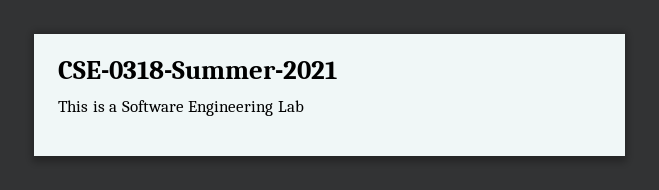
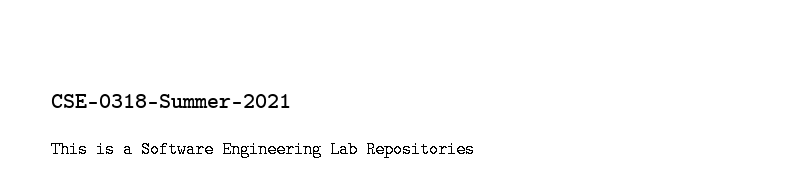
- This is a Software Engineering Lab
+ This is a Software Engineering Lab Repositories

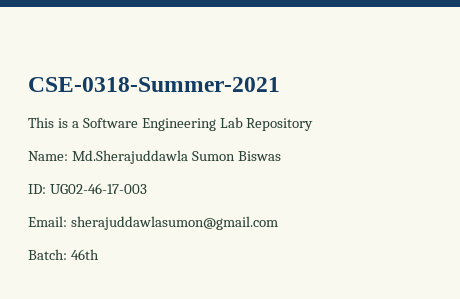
- This is a Software Engineering Lab Repositories
+ This is a Software Engineering Lab Repository
+ Name: Md.Sherajuddawla Sumon Biswas
+ ID: UG02-46-17-003
+ Email: sherajuddawlasumon@gmail.com
+ Batch: 46th

